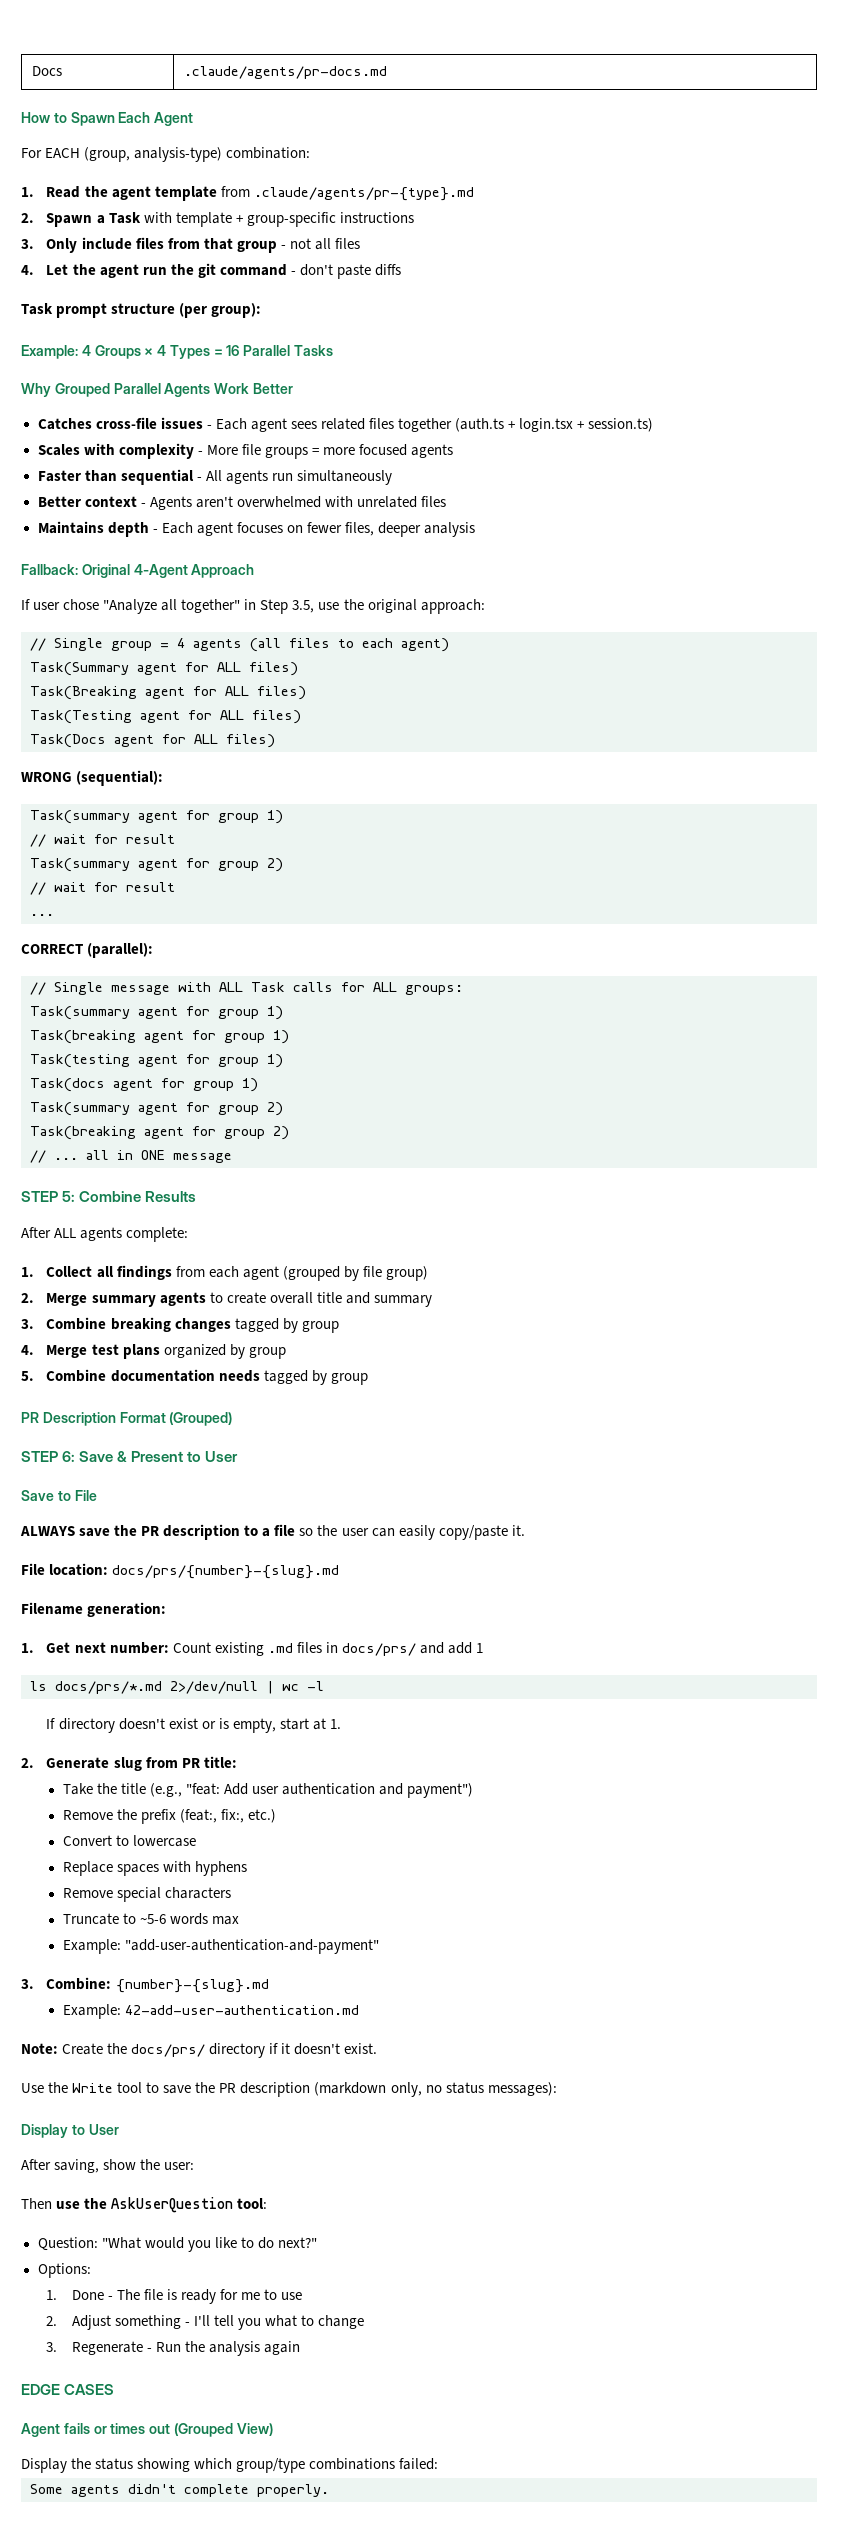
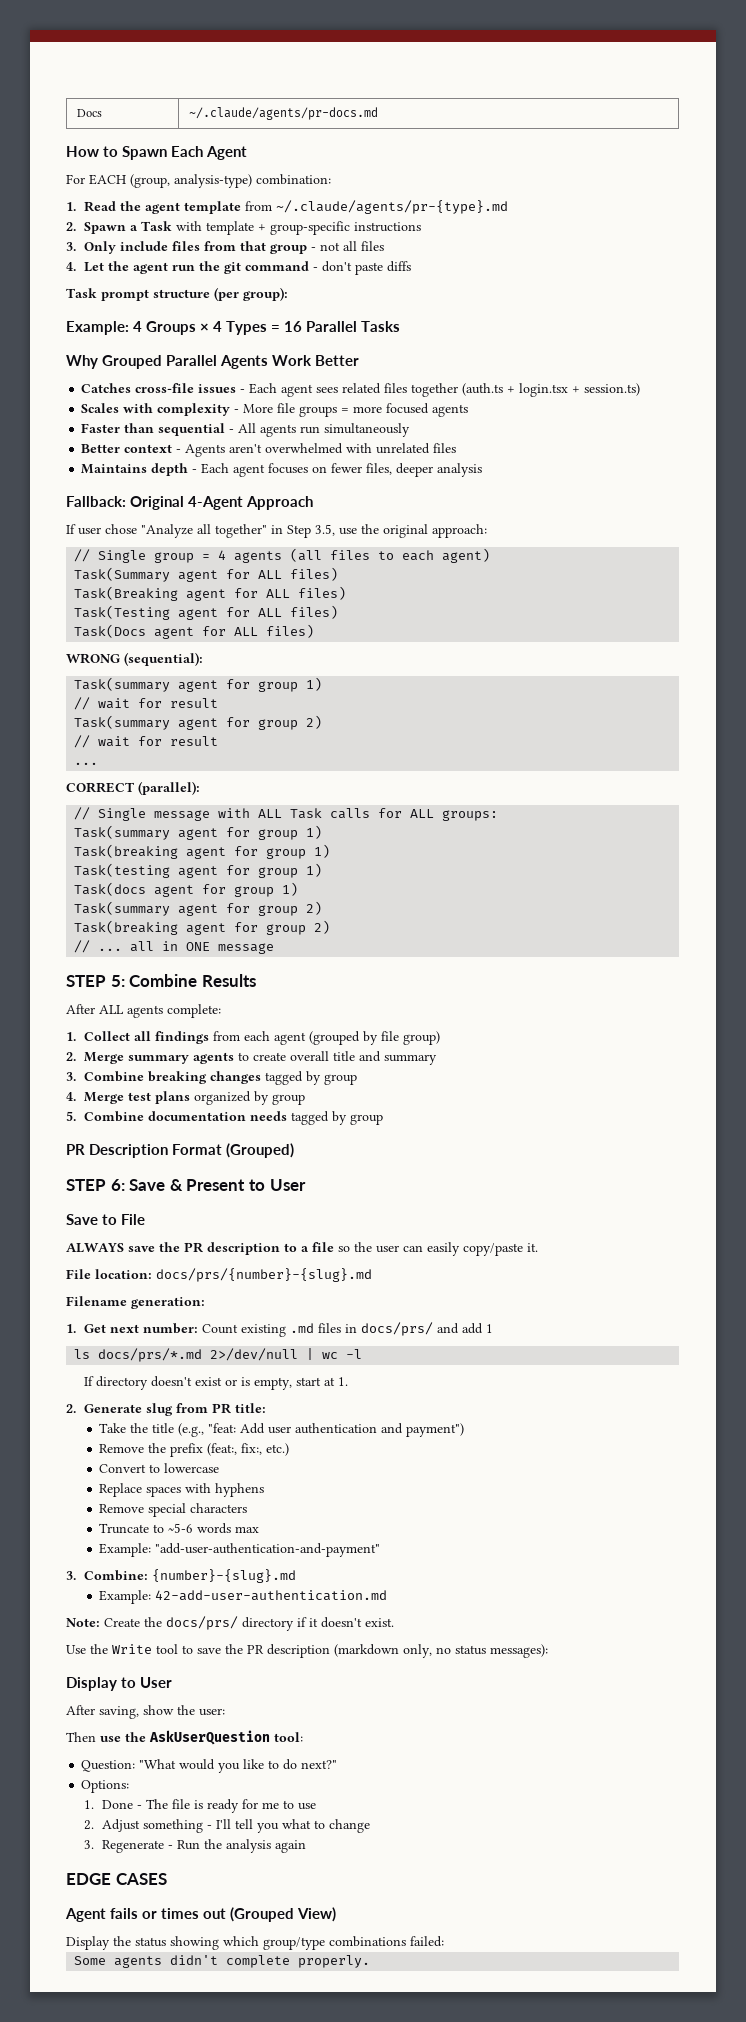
- Docs | .claude/agents/pr-docs.md
+ Docs | ~/.claude/agents/pr-docs.md
- 1. Read the agent template from .claude/agents/pr-{type}.md
+ 1. Read the agent template from ~/.claude/agents/pr-{type}.md

